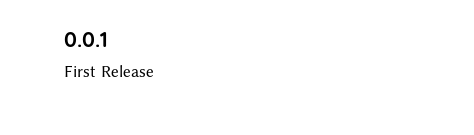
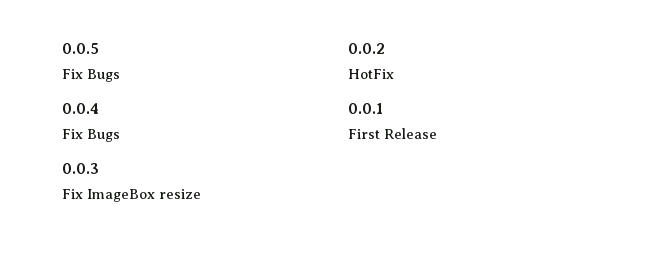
+ 0.0.5
+ Fix Bugs
+ 0.0.4
+ Fix Bugs
+ 0.0.3
+ Fix ImageBox resize
+ 0.0.2
+ HotFix

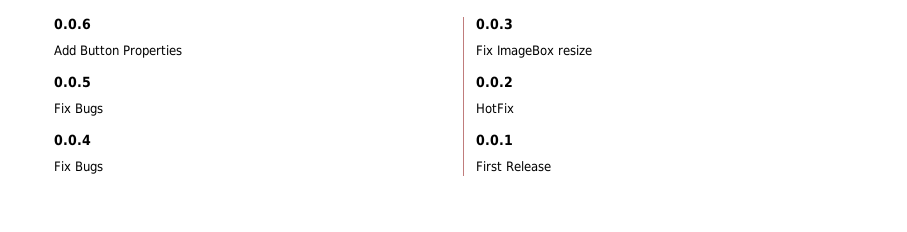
+ 0.0.6
+ Add Button Properties

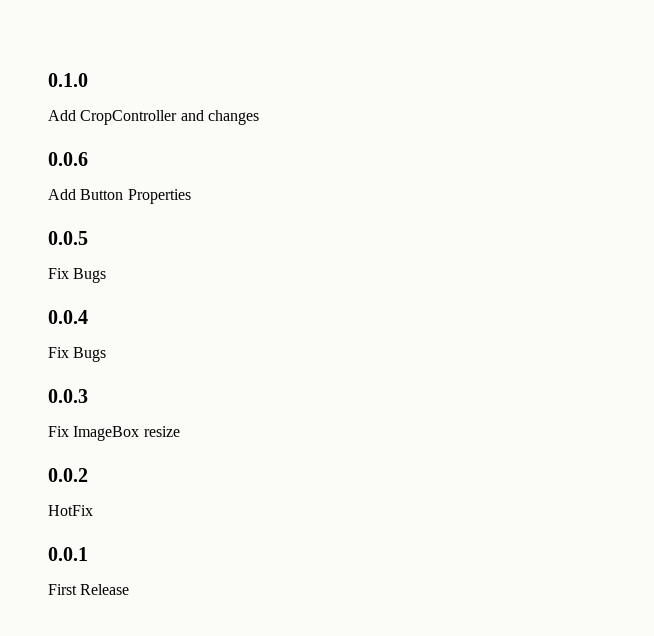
+ 0.1.0
+ Add CropController and changes

